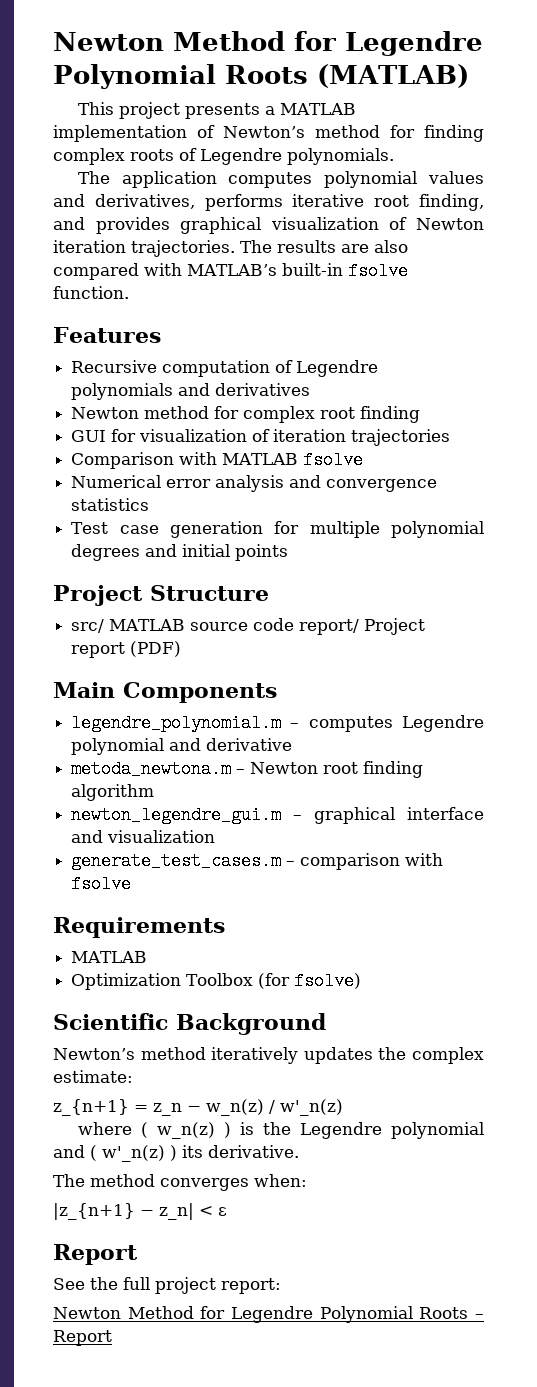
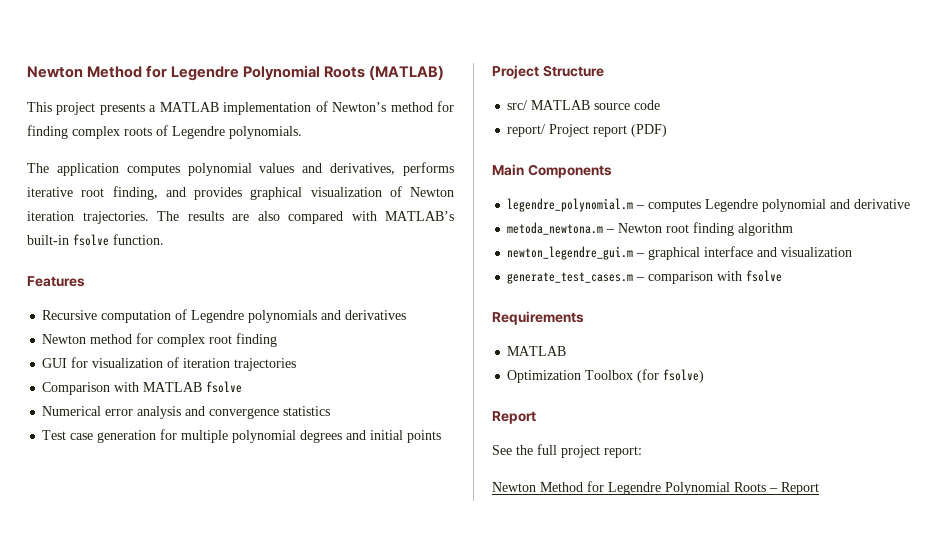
- src/ MATLAB source code report/ Project report (PDF)
+ src/ MATLAB source code
+ report/ Project report (PDF)
- Scientific Background
- Newton’s method iteratively updates the complex estimate:
- z_{n+1} = z_n − w_n(z) / w'_n(z)
- where ( w_n(z) ) is the Legendre polynomial and ( w'_n(z) ) its derivative.
- The method converges when:
- |z_{n+1} − z_n| < ε

